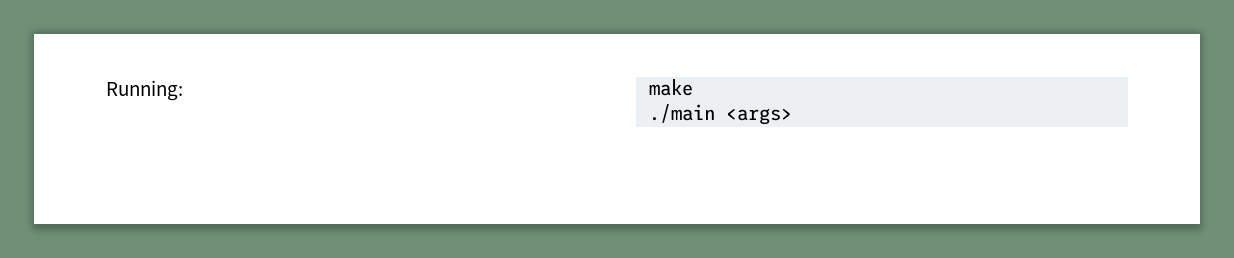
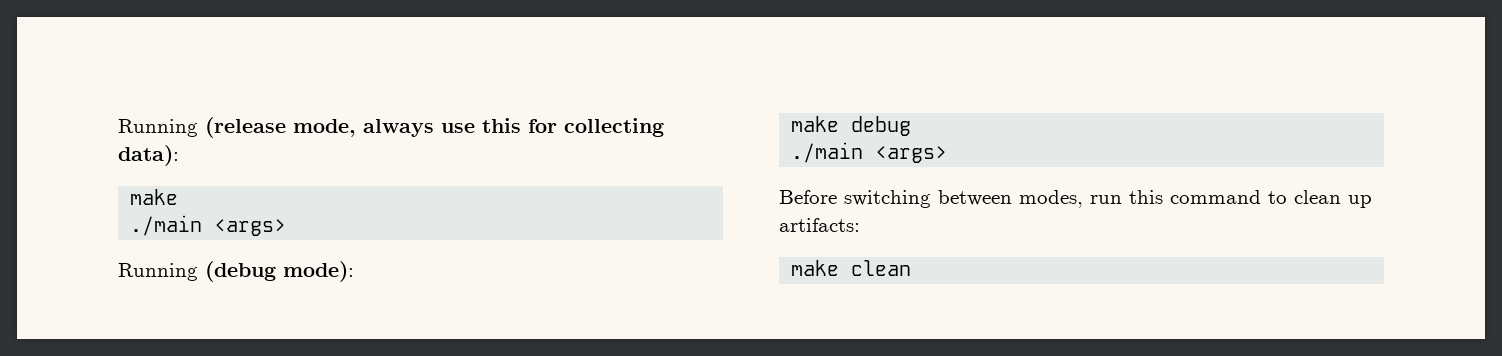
- Running:
+ Running (release mode, always use this for collecting data):
  make
  ./main <args>
+ Running (debug mode):
+ make debug
+ ./main <args>
+ Before switching between modes, run this command to clean up artifacts:
+ make clean

